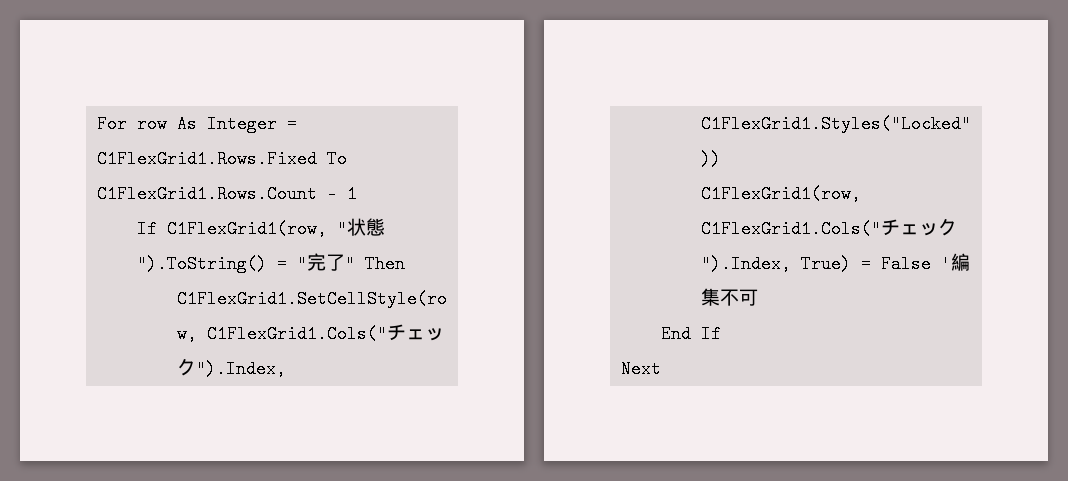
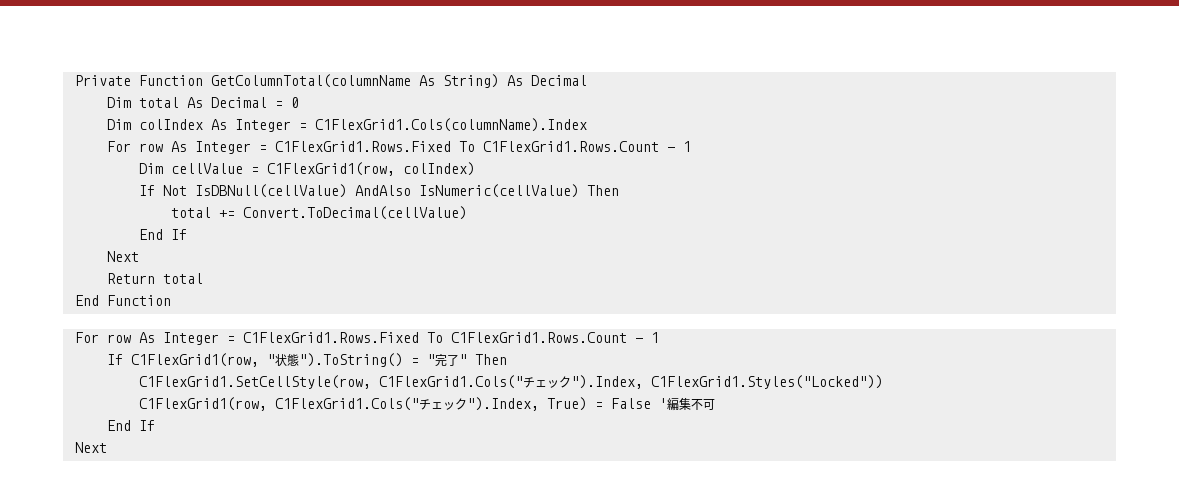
+ Private Function GetColumnTotal(columnName As String) As Decimal
+ Dim total As Decimal = 0
+ Dim colIndex As Integer = C1FlexGrid1.Cols(columnName).Index
+ For row As Integer = C1FlexGrid1.Rows.Fixed To C1FlexGrid1.Rows.Count - 1
+ Dim cellValue = C1FlexGrid1(row, colIndex)
+ If Not IsDBNull(cellValue) AndAlso IsNumeric(cellValue) Then
+ total += Convert.ToDecimal(cellValue)
+ End If
+ Next
+ Return total
+ End Function

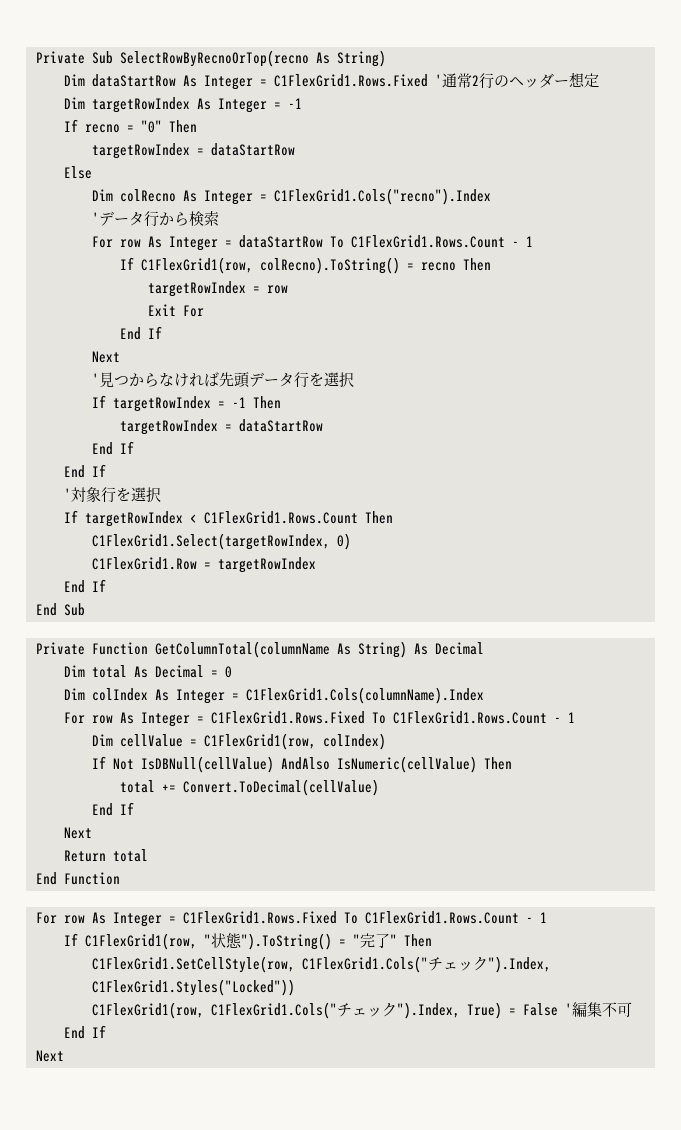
+ Private Sub SelectRowByRecnoOrTop(recno As String)
+ Dim dataStartRow As Integer = C1FlexGrid1.Rows.Fixed '通常2行のヘッダー想定
+ Dim targetRowIndex As Integer = -1
+ If recno = "0" Then
+ targetRowIndex = dataStartRow
+ Else
+ Dim colRecno As Integer = C1FlexGrid1.Cols("recno").Index
+ 'データ行から検索
+ For row As Integer = dataStartRow To C1FlexGrid1.Rows.Count - 1
+ If C1FlexGrid1(row, colRecno).ToString() = recno Then
+ targetRowIndex = row
+ Exit For
+ End If
+ Next
+ '見つからなければ先頭データ行を選択
+ If targetRowIndex = -1 Then
+ targetRowIndex = dataStartRow
+ End If
+ End If
+ '対象行を選択
+ If targetRowIndex < C1FlexGrid1.Rows.Count Then
+ C1FlexGrid1.Select(targetRowIndex, 0)
+ C1FlexGrid1.Row = targetRowIndex
+ End If
+ End Sub

